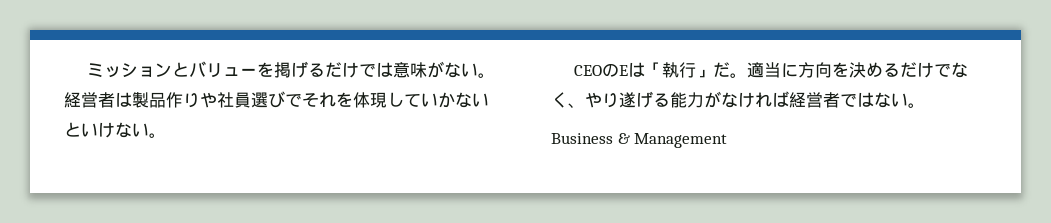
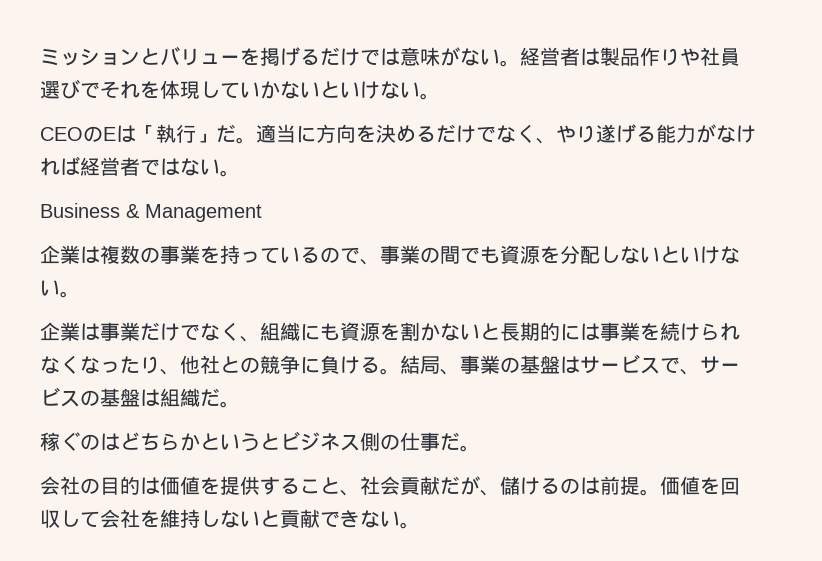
+ 企業は複数の事業を持っているので、事業の間でも資源を分配しないといけない。
+ 企業は事業だけでなく、組織にも資源を割かないと長期的には事業を続けられなくなったり、他社との競争に負ける。結局、事業の基盤はサービスで、サービスの基盤は組織だ。
+ 稼ぐのはどちらかというとビジネス側の仕事だ。
+ 会社の目的は価値を提供すること、社会貢献だが、儲けるのは前提。価値を回収して会社を維持しないと貢献できない。

